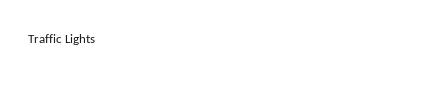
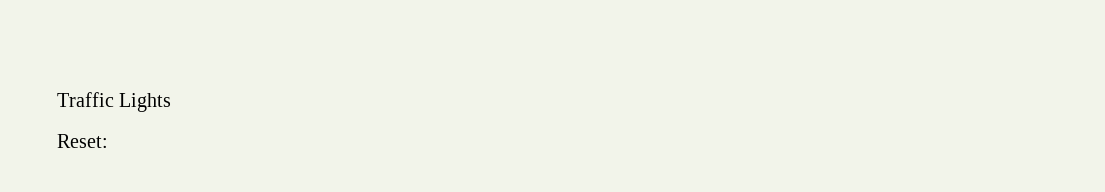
+ Reset:

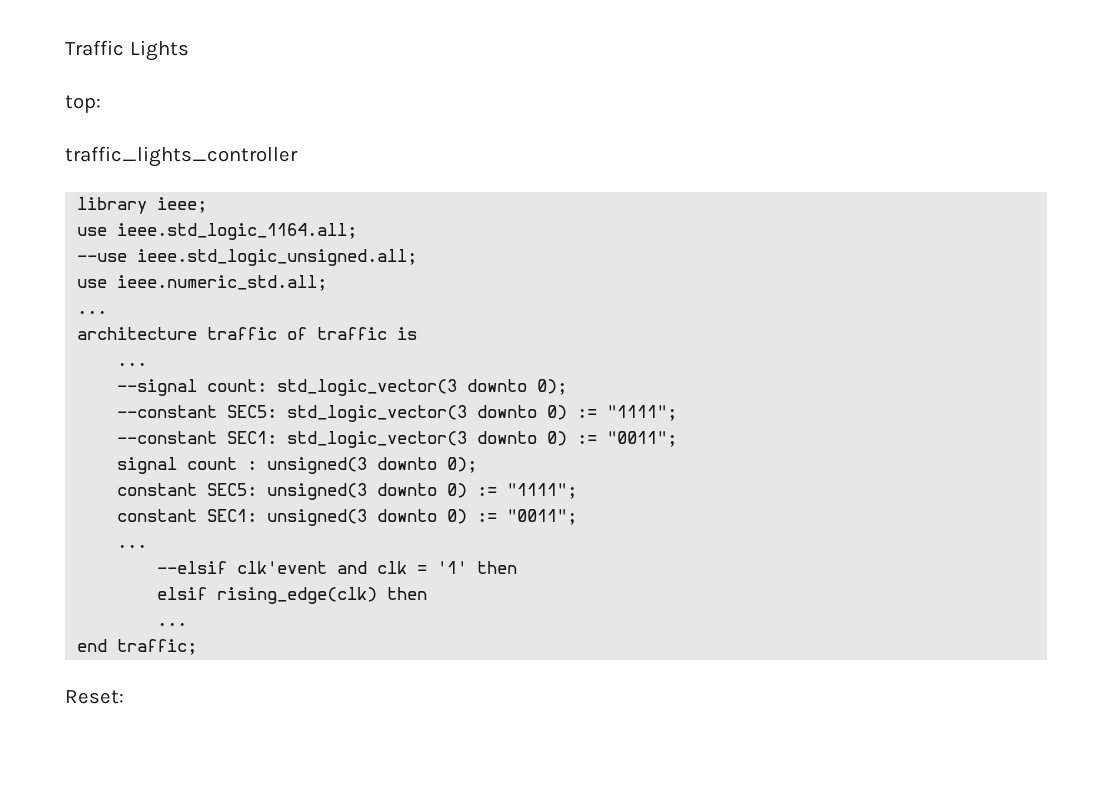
+ top:
+ traffic_lights_controller
+ library ieee;
+ use ieee.std_logic_1164.all;
+ --use ieee.std_logic_unsigned.all;
+ use ieee.numeric_std.all;
+ ...
+ architecture traffic of traffic is
+ ...
+ --signal count: std_logic_vector(3 downto 0);
+ --constant SEC5: std_logic_vector(3 downto 0) := "1111";
+ --constant SEC1: std_logic_vector(3 downto 0) := "0011";
+ signal count : unsigned(3 downto 0);
+ constant SEC5: unsigned(3 downto 0) := "1111";
+ constant SEC1: unsigned(3 downto 0) := "0011";
+ ...
+ --elsif clk'event and clk = '1' then
+ elsif rising_edge(clk) then
+ ...
+ end traffic;

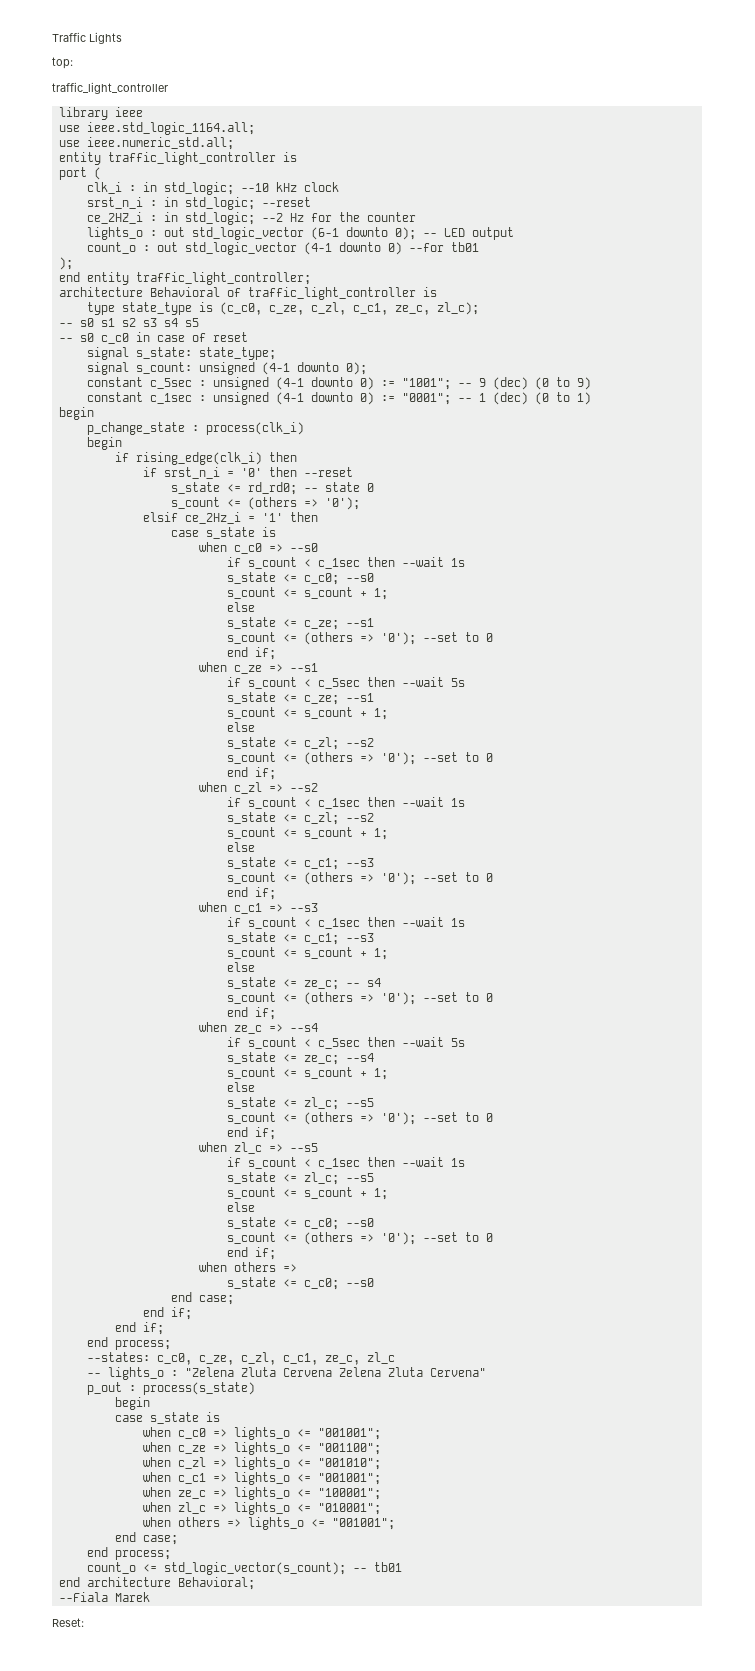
  top:
- traffic_lights_controller
+ traffic_light_controller
- library ieee;
+ library ieee
- --use ieee.std_logic_unsigned.all;
  use ieee.numeric_std.all;
- ...
- architecture traffic of traffic is
- ...
- --signal count: std_logic_vector(3 downto 0);
- --constant SEC5: std_logic_vector(3 downto 0) := "1111";
- --constant SEC1: std_logic_vector(3 downto 0) := "0011";
- signal count : unsigned(3 downto 0);
- constant SEC5: unsigned(3 downto 0) := "1111";
- constant SEC1: unsigned(3 downto 0) := "0011";
- ...
- --elsif clk'event and clk = '1' then
- elsif rising_edge(clk) then
- ...
- end traffic;
+ entity traffic_light_controller is
+ port (
+ clk_i : in std_logic; --10 kHz clock
+ srst_n_i : in std_logic; --reset
+ ce_2HZ_i : in std_logic; --2 Hz for the counter
+ lights_o : out std_logic_vector (6-1 downto 0); -- LED output
+ count_o : out std_logic_vector (4-1 downto 0) --for tb01
+ );
+ end entity traffic_light_controller;
+ architecture Behavioral of traffic_light_controller is
+ type state_type is (c_c0, c_ze, c_zl, c_c1, ze_c, zl_c);
+ -- s0 s1 s2 s3 s4 s5
+ -- s0 c_c0 in case of reset
+ signal s_state: state_type;
+ signal s_count: unsigned (4-1 downto 0);
+ constant c_5sec : unsigned (4-1 downto 0) := "1001"; -- 9 (dec) (0 to 9)
+ constant c_1sec : unsigned (4-1 downto 0) := "0001"; -- 1 (dec) (0 to 1)
+ begin
+ p_change_state : process(clk_i)
+ begin
+ if rising_edge(clk_i) then
+ if srst_n_i = '0' then --reset
+ s_state <= rd_rd0; -- state 0
+ s_count <= (others => '0');
+ elsif ce_2Hz_i = '1' then
+ case s_state is
+ when c_c0 => --s0
+ if s_count < c_1sec then --wait 1s
+ s_state <= c_c0; --s0
+ s_count <= s_count + 1;
+ else
+ s_state <= c_ze; --s1
+ s_count <= (others => '0'); --set to 0
+ end if;
+ when c_ze => --s1
+ if s_count < c_5sec then --wait 5s
+ s_state <= c_ze; --s1
+ s_count <= s_count + 1;
+ else
+ s_state <= c_zl; --s2
+ s_count <= (others => '0'); --set to 0
+ end if;
+ when c_zl => --s2
+ if s_count < c_1sec then --wait 1s
+ s_state <= c_zl; --s2
+ s_count <= s_count + 1;
+ else
+ s_state <= c_c1; --s3
+ s_count <= (others => '0'); --set to 0
+ end if;
+ when c_c1 => --s3
+ if s_count < c_1sec then --wait 1s
+ s_state <= c_c1; --s3
+ s_count <= s_count + 1;
+ else
+ s_state <= ze_c; -- s4
+ s_count <= (others => '0'); --set to 0
+ end if;
+ when ze_c => --s4
+ if s_count < c_5sec then --wait 5s
+ s_state <= ze_c; --s4
+ s_count <= s_count + 1;
+ else
+ s_state <= zl_c; --s5
+ s_count <= (others => '0'); --set to 0
+ end if;
+ when zl_c => --s5
+ if s_count < c_1sec then --wait 1s
+ s_state <= zl_c; --s5
+ s_count <= s_count + 1;
+ else
+ s_state <= c_c0; --s0
+ s_count <= (others => '0'); --set to 0
+ end if;
+ when others =>
+ s_state <= c_c0; --s0
+ end case;
+ end if;
+ end if;
+ end process;
+ --states: c_c0, c_ze, c_zl, c_c1, ze_c, zl_c
+ -- lights_o : "Zelena Zluta Cervena Zelena Zluta Cervena"
+ p_out : process(s_state)
+ begin
+ case s_state is
+ when c_c0 => lights_o <= "001001";
+ when c_ze => lights_o <= "001100";
+ when c_zl => lights_o <= "001010";
+ when c_c1 => lights_o <= "001001";
+ when ze_c => lights_o <= "100001";
+ when zl_c => lights_o <= "010001";
+ when others => lights_o <= "001001";
+ end case;
+ end process;
+ count_o <= std_logic_vector(s_count); -- tb01
+ end architecture Behavioral;
+ --Fiala Marek

